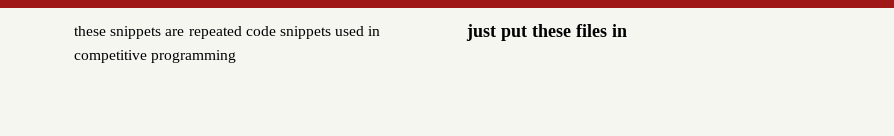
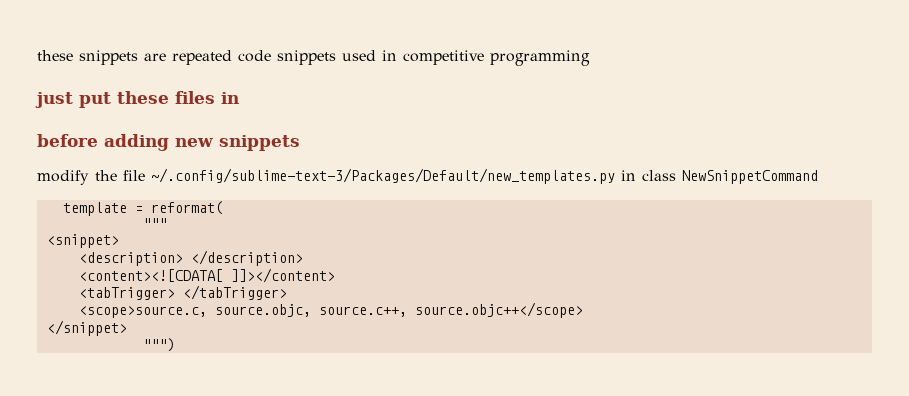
+ before adding new snippets
+ modify the file ~/.config/sublime-text-3/Packages/Default/new_templates.py in class NewSnippetCommand
+ template = reformat(
+ """
+ <snippet>
+ <description> </description>
+ <content><![CDATA[ ]]></content>
+ <tabTrigger> </tabTrigger>
+ <scope>source.c, source.objc, source.c++, source.objc++</scope>
+ </snippet>
+ """)

